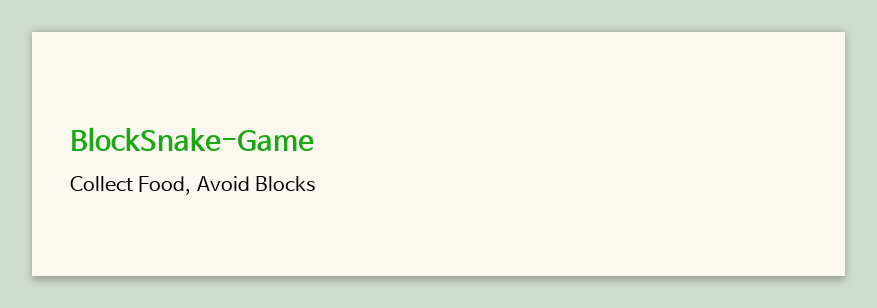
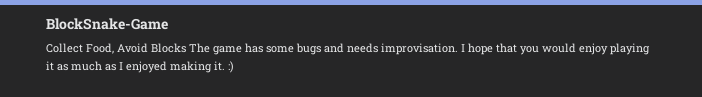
- Collect Food, Avoid Blocks
+ Collect Food, Avoid Blocks The game has some bugs and needs improvisation. I hope that you would enjoy playing it as much as I enjoyed making it. :)

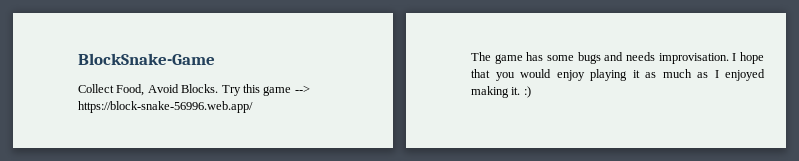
- Collect Food, Avoid Blocks The game has some bugs and needs improvisation.
+ Collect Food, Avoid Blocks. Try this game --> https://block-snake-56996.web.app/
+ The game has some bugs and needs improvisation.

